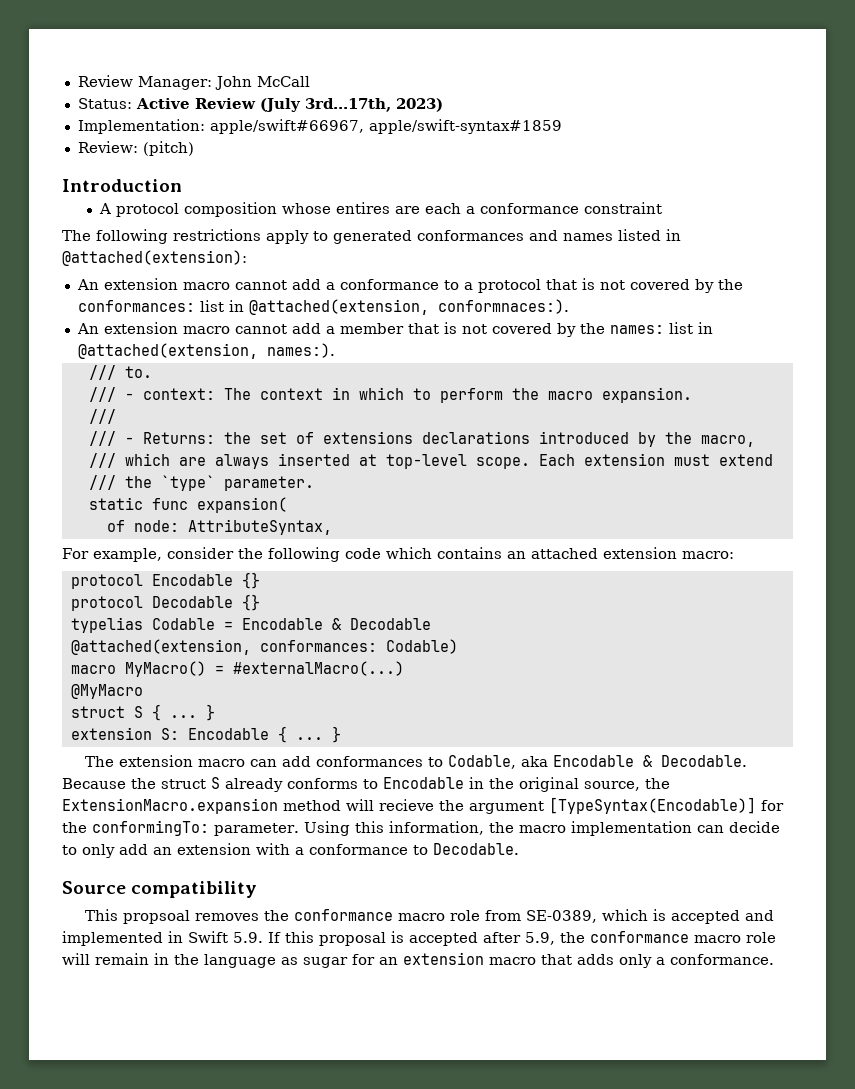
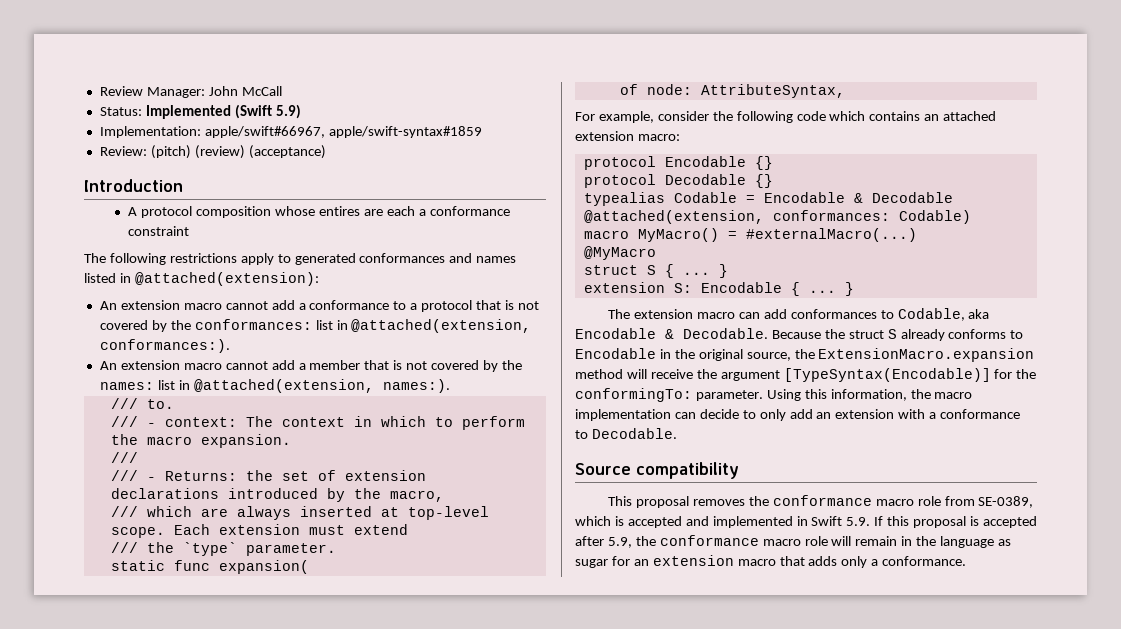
- Status: Active Review (July 3rd...17th, 2023)
+ Status: Implemented (Swift 5.9)
- Review: (pitch)
+ Review: (pitch) (review) (acceptance)
- An extension macro cannot add a conformance to a protocol that is not covered by the conformances: list in @attached(extension, conformnaces:).
+ An extension macro cannot add a conformance to a protocol that is not covered by the conformances: list in @attached(extension, conformances:).
- /// - Returns: the set of extensions declarations introduced by the macro,
+ /// - Returns: the set of extension declarations introduced by the macro,
- typelias Codable = Encodable & Decodable
+ typealias Codable = Encodable & Decodable
- Because the struct S already conforms to Encodable in the original source, the ExtensionMacro.expansion method will recieve the argument [TypeSyntax(Encodable)] for the conformingTo: parameter.
+ Because the struct S already conforms to Encodable in the original source, the ExtensionMacro.expansion method will receive the argument [TypeSyntax(Encodable)] for the conformingTo: parameter.
- This propsoal removes the conformance macro role from SE-0389, which is accepted and implemented in Swift 5.9. If this proposal is accepted after 5.9, the conformance macro role will remain in the language as sugar for an extension macro that adds only a conformance.
+ This proposal removes the conformance macro role from SE-0389, which is accepted and implemented in Swift 5.9. If this proposal is accepted after 5.9, the conformance macro role will remain in the language as sugar for an extension macro that adds only a conformance.

